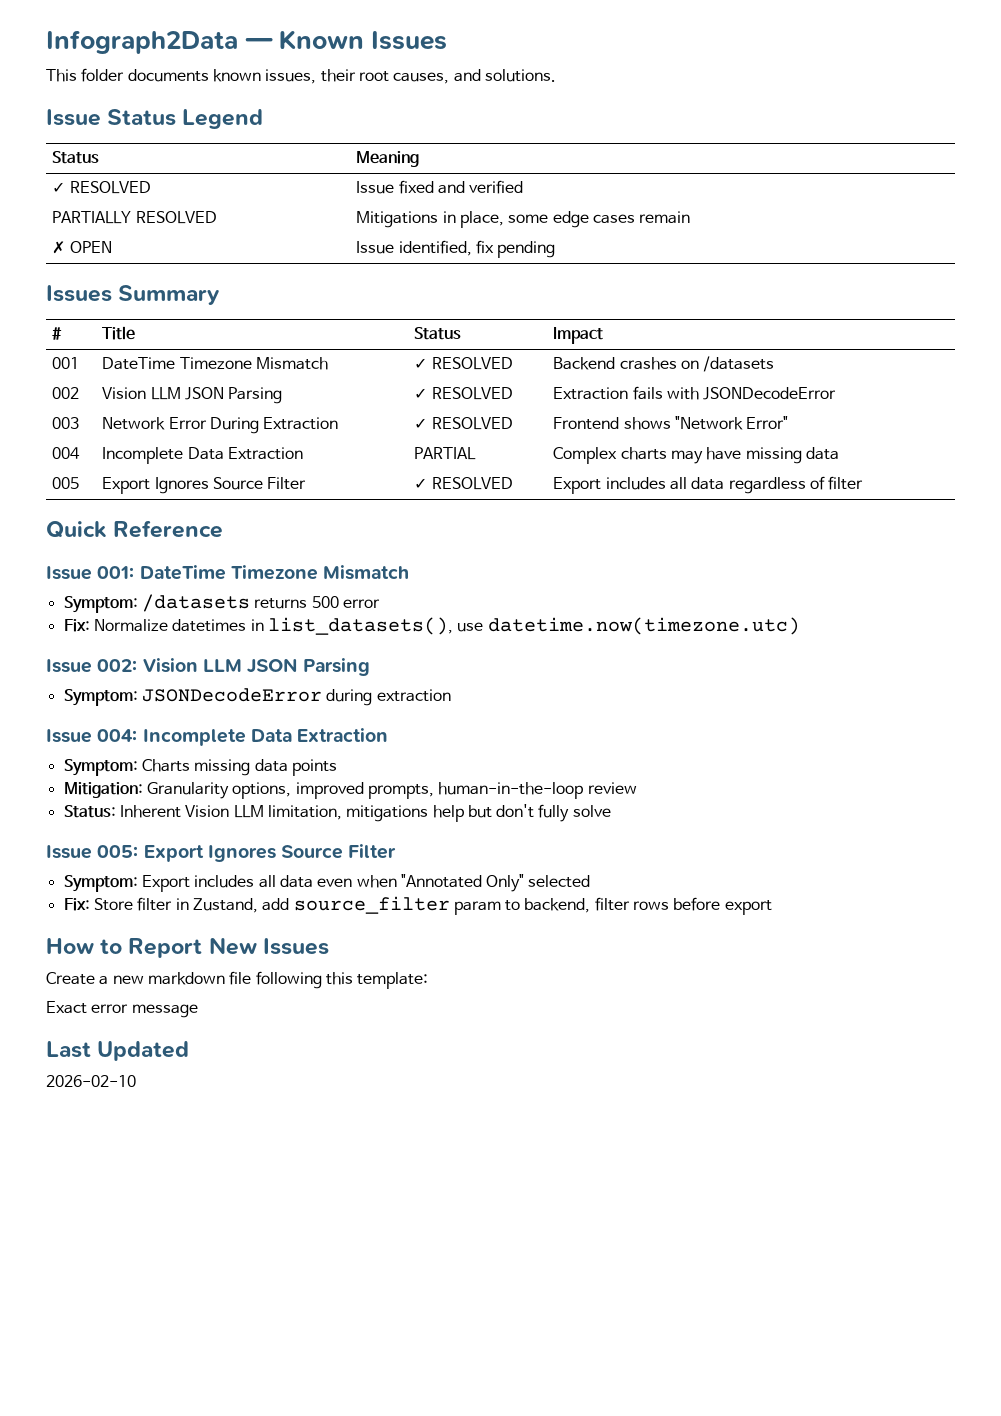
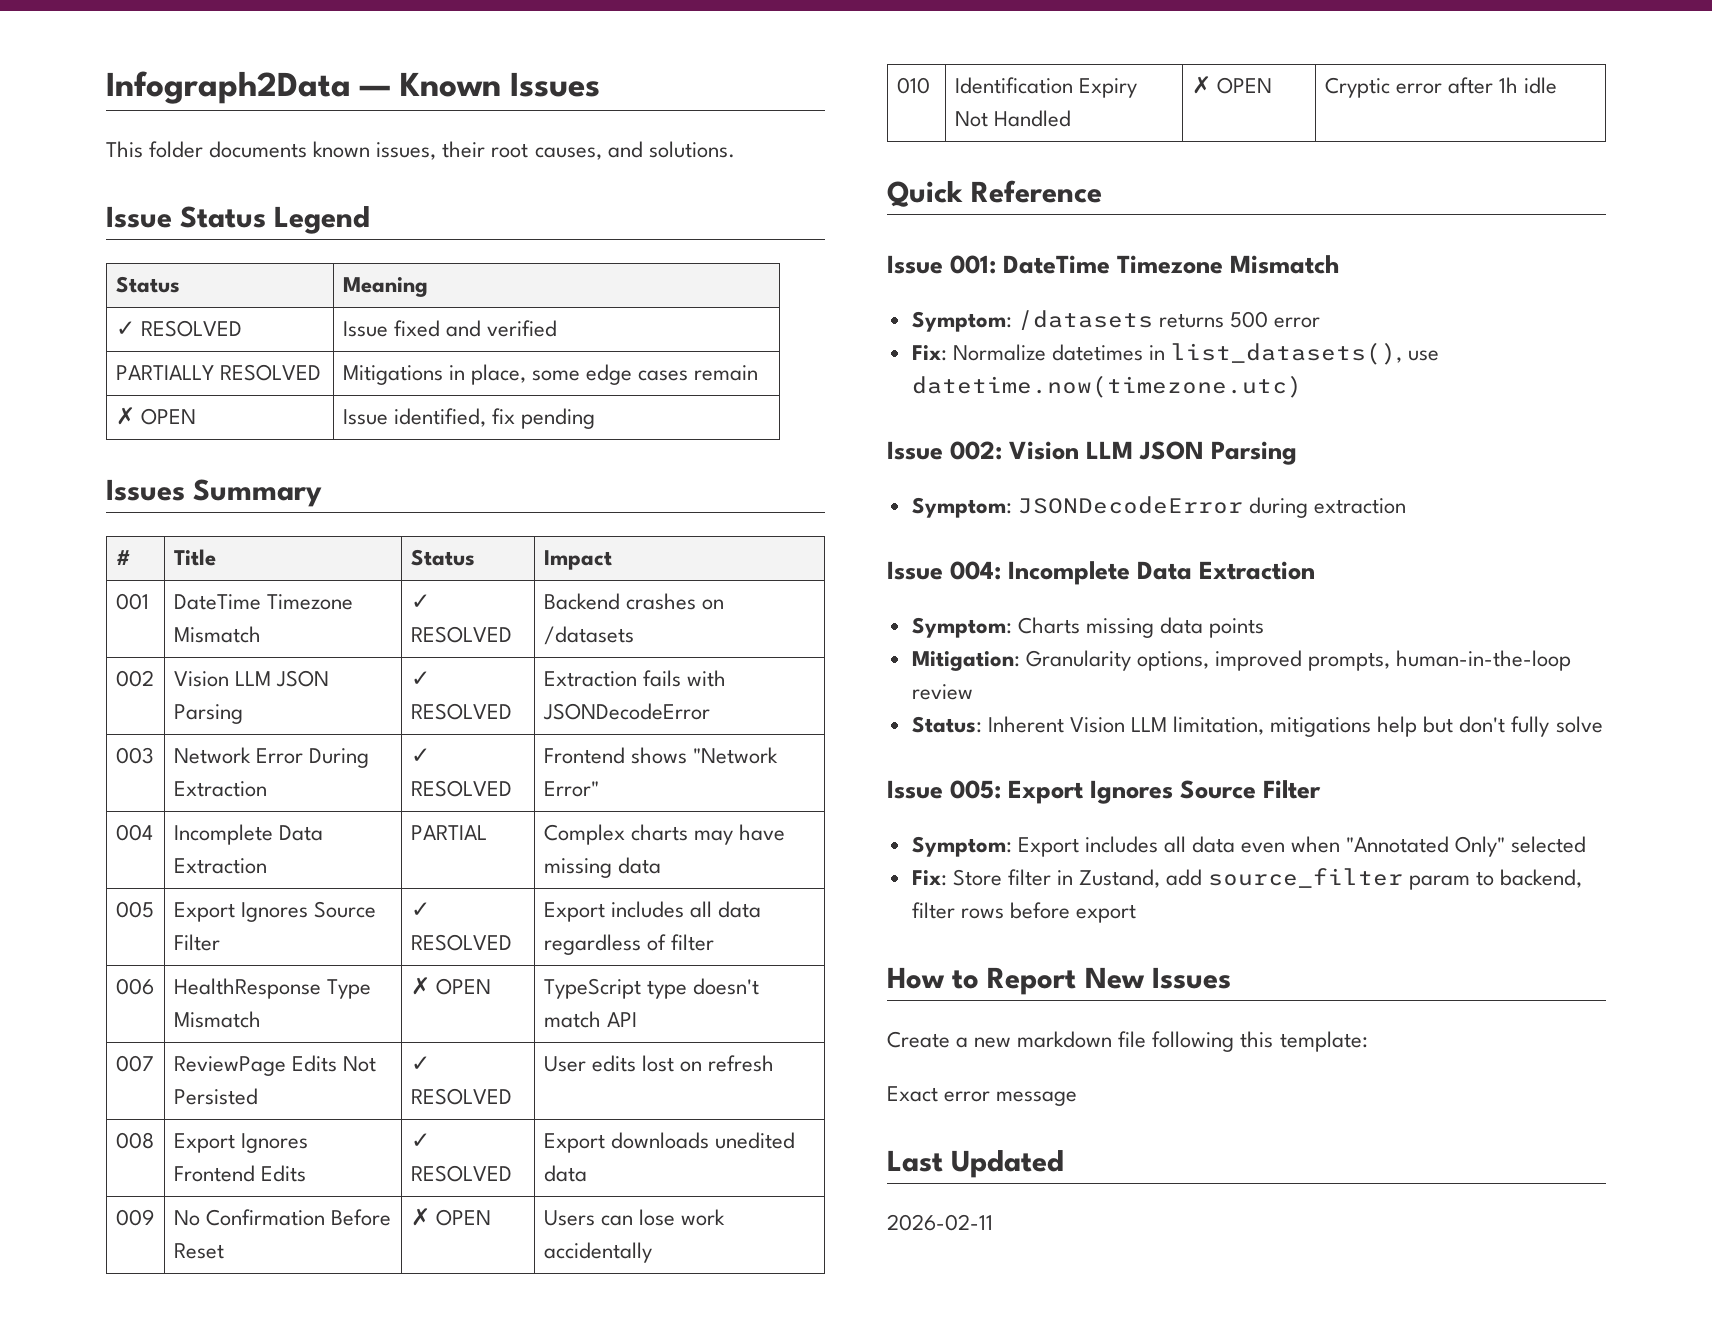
+ 006 | HealthResponse Type Mismatch | ✗ OPEN | TypeScript type doesn't match API
+ 007 | ReviewPage Edits Not Persisted | ✓ RESOLVED | User edits lost on refresh
+ 008 | Export Ignores Frontend Edits | ✓ RESOLVED | Export downloads unedited data
+ 009 | No Confirmation Before Reset | ✗ OPEN | Users can lose work accidentally
+ 010 | Identification Expiry Not Handled | ✗ OPEN | Cryptic error after 1h idle
- 2026-02-10
+ 2026-02-11

